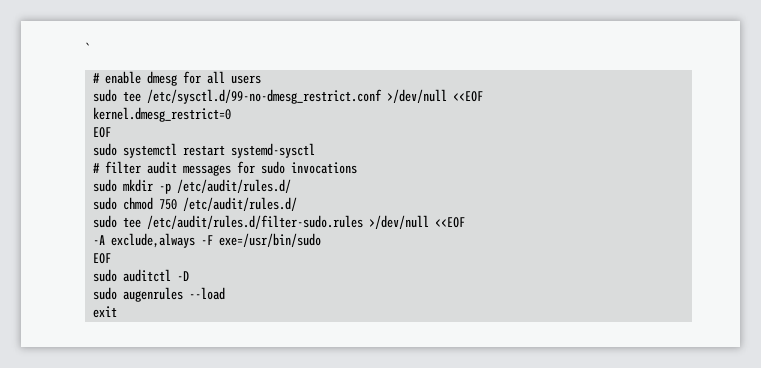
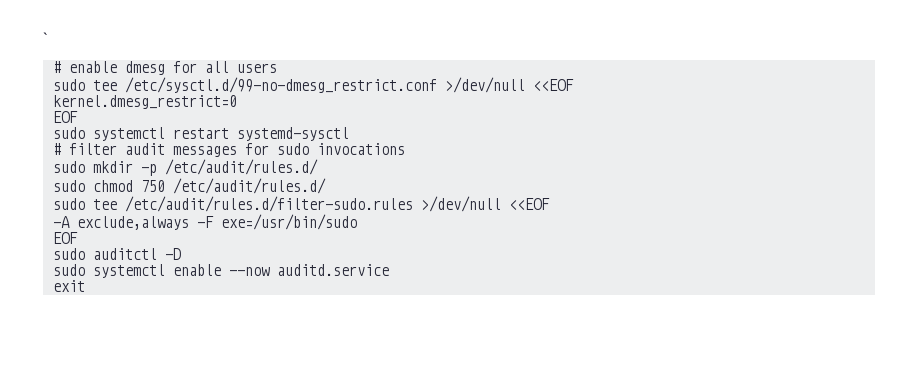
- sudo augenrules --load
+ sudo systemctl enable --now auditd.service

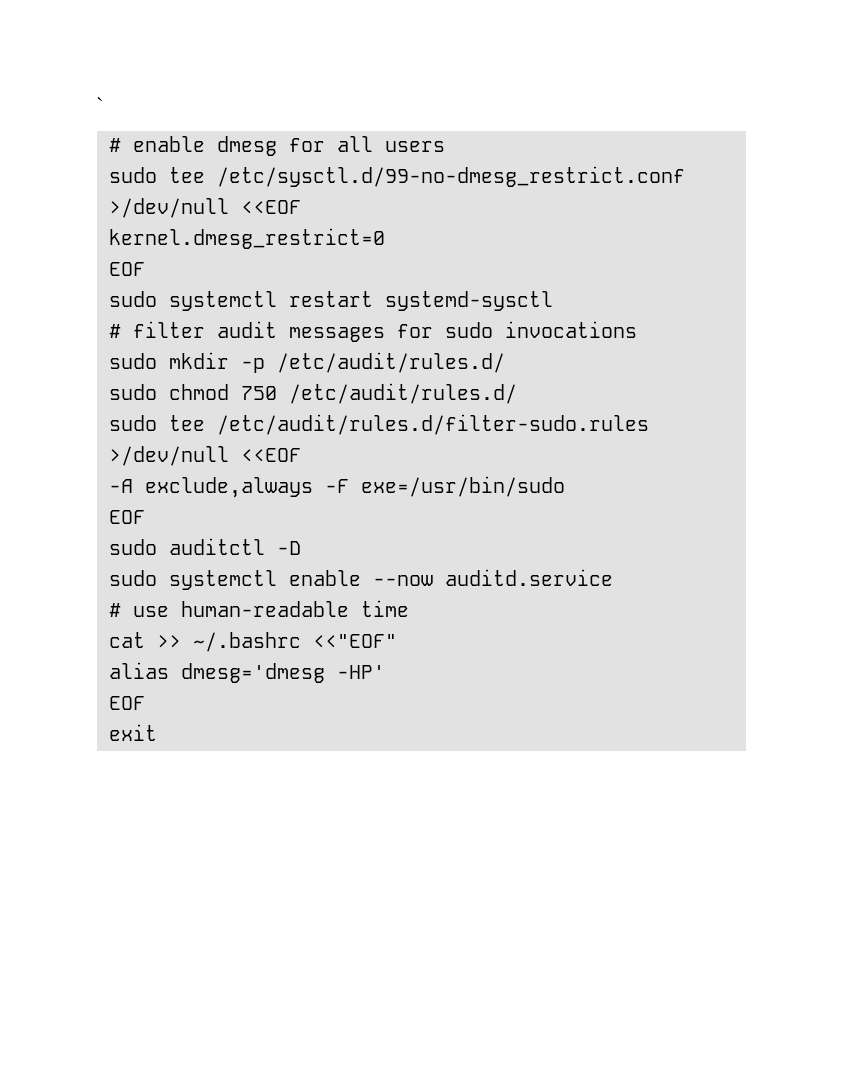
+ # use human-readable time
+ cat >> ~/.bashrc <<"EOF"
+ alias dmesg='dmesg -HP'
+ EOF

